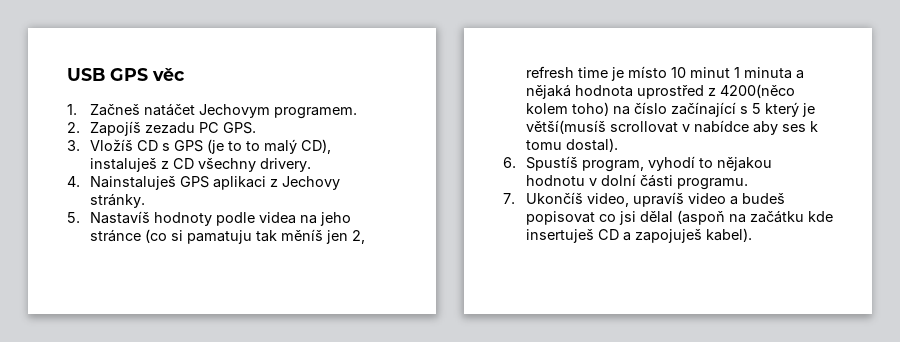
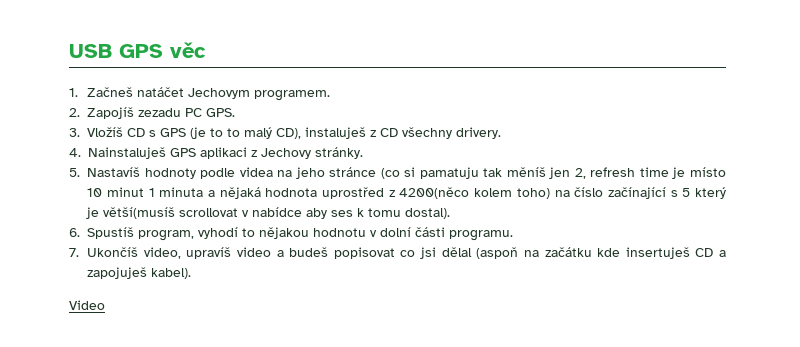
+ Video

